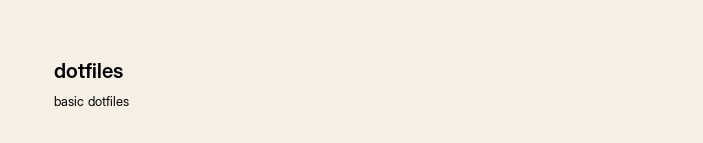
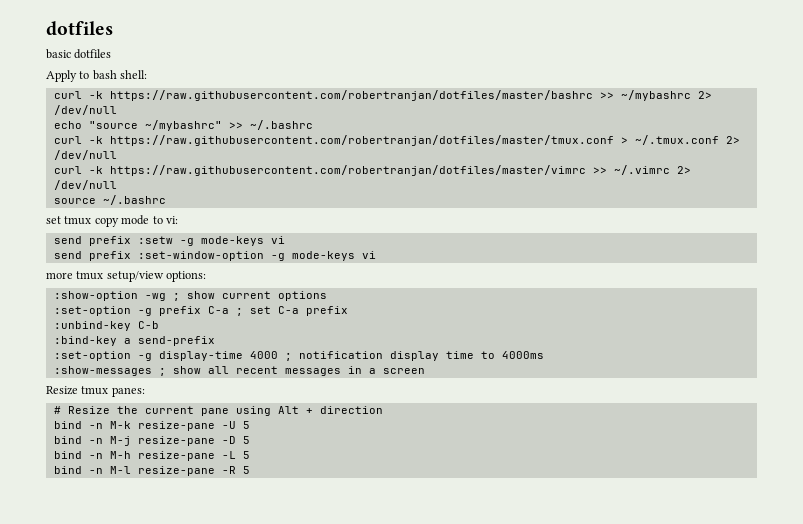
+ Apply to bash shell:
+ curl -k https://raw.githubusercontent.com/robertranjan/dotfiles/master/bashrc >> ~/mybashrc 2> /dev/null
+ echo "source ~/mybashrc" >> ~/.bashrc
+ curl -k https://raw.githubusercontent.com/robertranjan/dotfiles/master/tmux.conf > ~/.tmux.conf 2> /dev/null
+ curl -k https://raw.githubusercontent.com/robertranjan/dotfiles/master/vimrc >> ~/.vimrc 2> /dev/null
+ source ~/.bashrc
+ set tmux copy mode to vi:
+ send prefix :setw -g mode-keys vi
+ send prefix :set-window-option -g mode-keys vi
+ more tmux setup/view options:
+ :show-option -wg ; show current options
+ :set-option -g prefix C-a ; set C-a prefix
+ :unbind-key C-b
+ :bind-key a send-prefix
+ :set-option -g display-time 4000 ; notification display time to 4000ms
+ :show-messages ; show all recent messages in a screen
+ Resize tmux panes:
+ # Resize the current pane using Alt + direction
+ bind -n M-k resize-pane -U 5
+ bind -n M-j resize-pane -D 5
+ bind -n M-h resize-pane -L 5
+ bind -n M-l resize-pane -R 5

